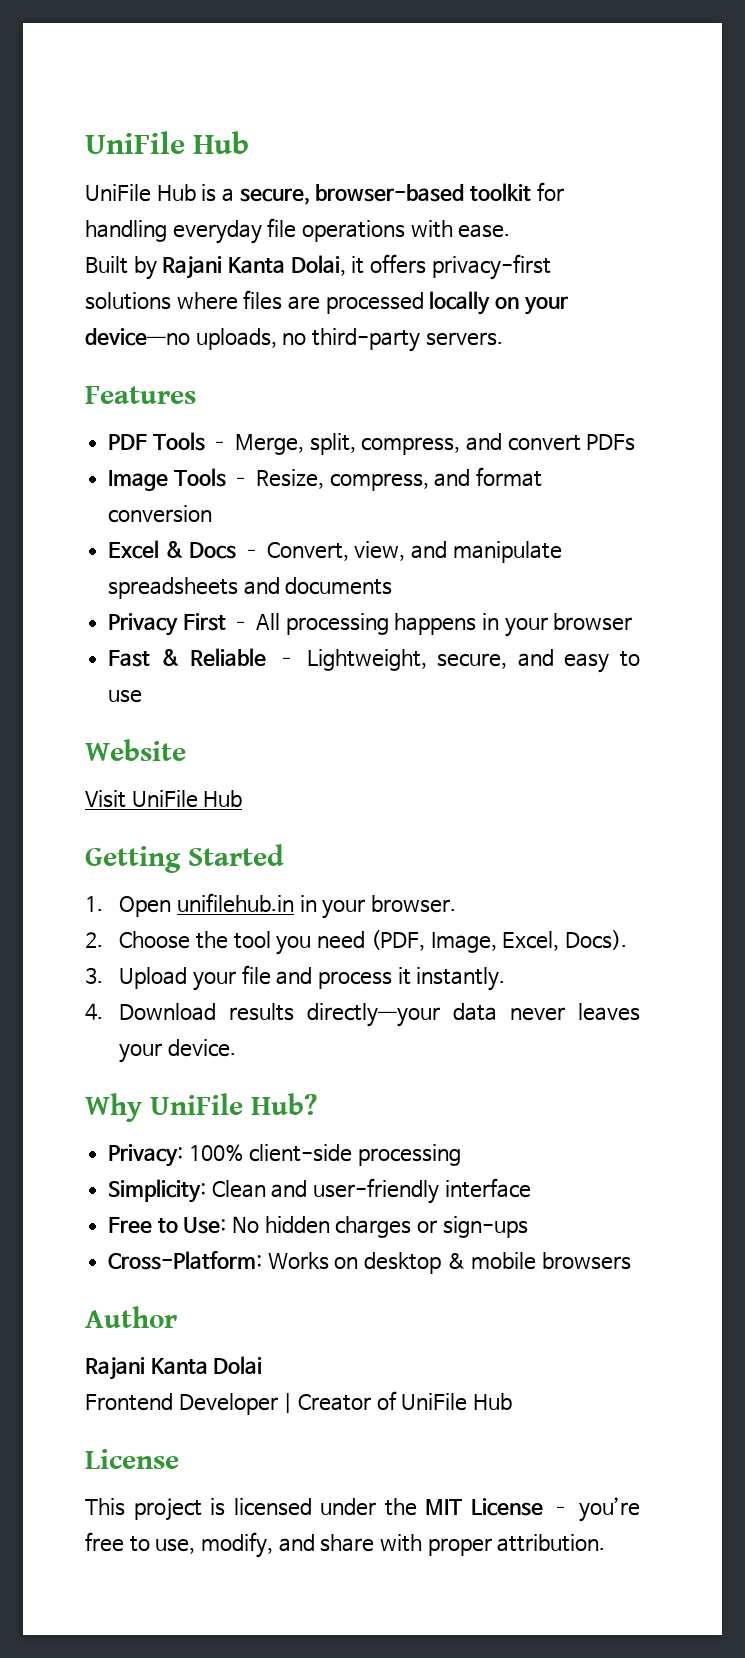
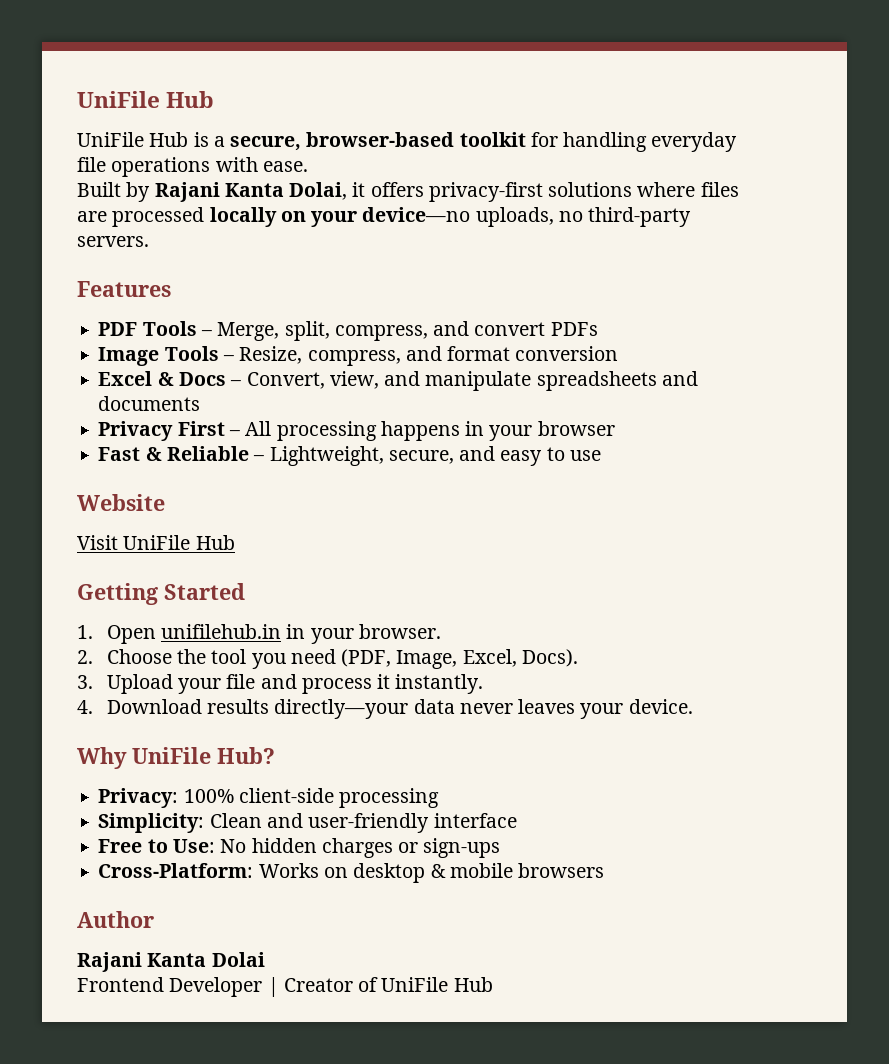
  Frontend Developer | Creator of UniFile Hub
- License
- This project is licensed under the MIT License – you’re free to use, modify, and share with proper attribution.

